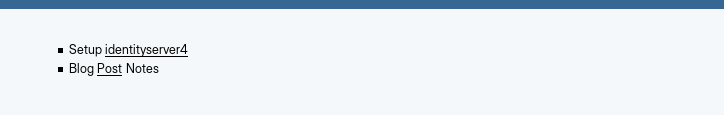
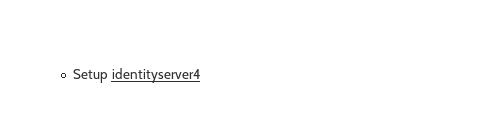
- Blog Post Notes

